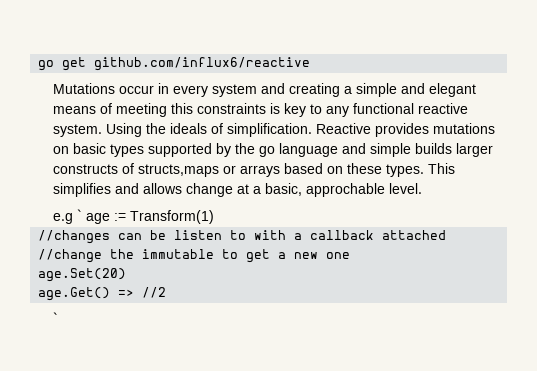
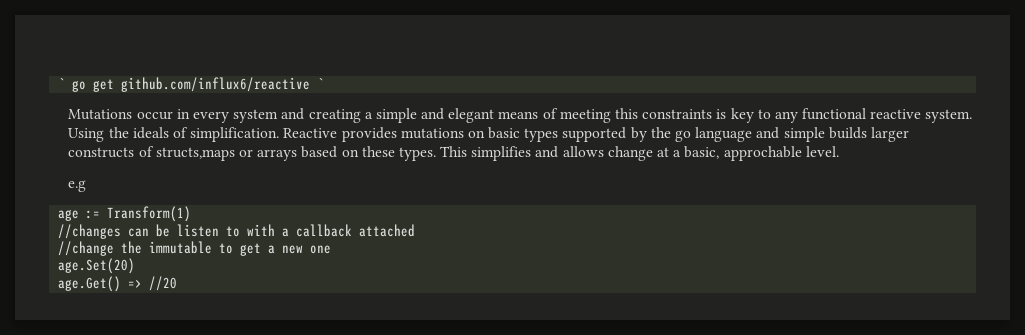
- go get github.com/influx6/reactive
+ ` go get github.com/influx6/reactive `
- e.g ` age := Transform(1)
+ e.g
+ age := Transform(1)
- age.Get() => //2
- `
+ age.Get() => //20

